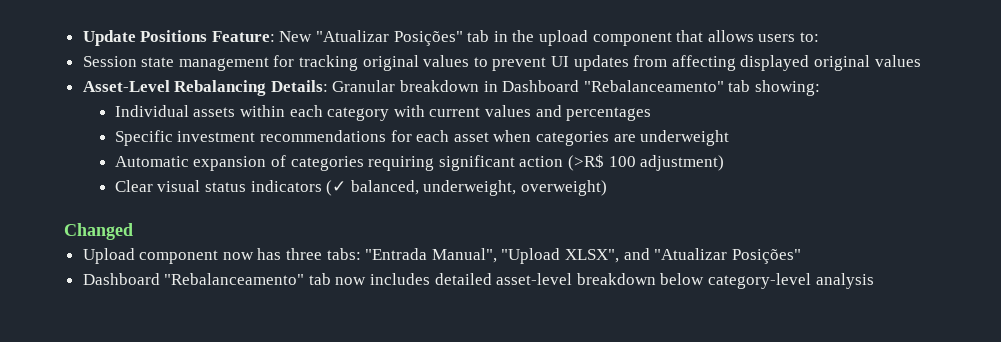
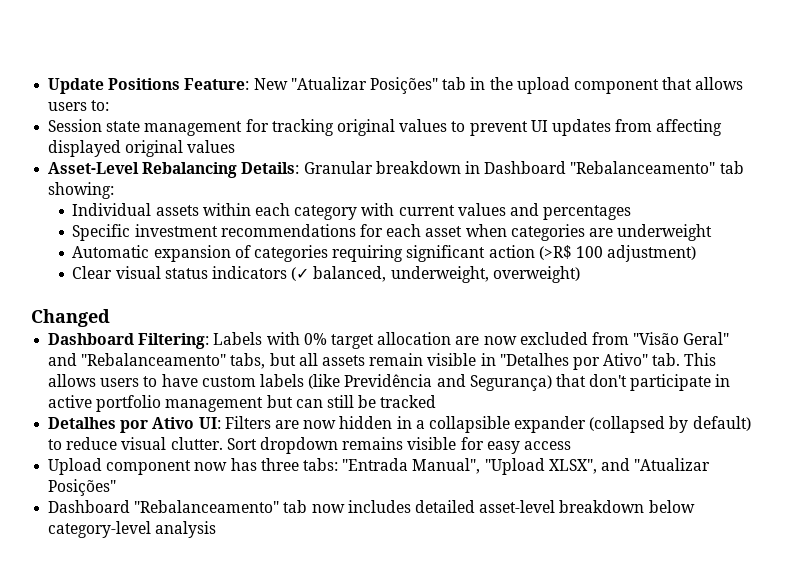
+ Dashboard Filtering: Labels with 0% target allocation are now excluded from "Visão Geral" and "Rebalanceamento" tabs, but all assets remain visible in "Detalhes por Ativo" tab. This allows users to have custom labels (like Previdência and Segurança) that don't participate in active portfolio management but can still be tracked
+ Detalhes por Ativo UI: Filters are now hidden in a collapsible expander (collapsed by default) to reduce visual clutter. Sort dropdown remains visible for easy access

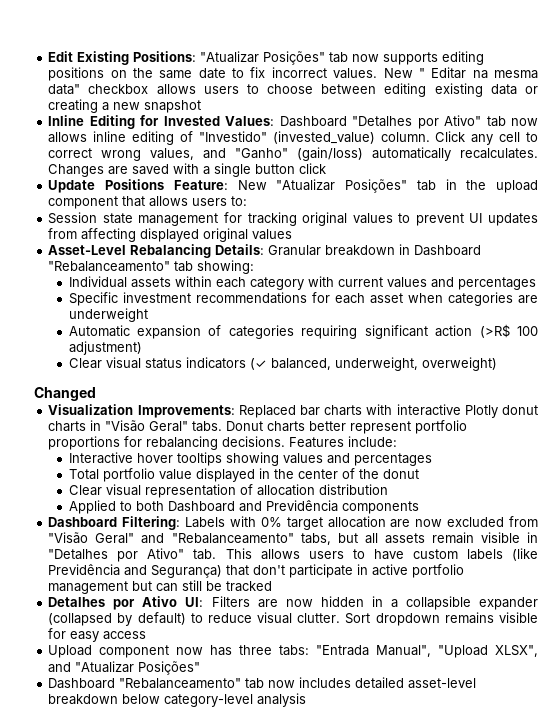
+ Edit Existing Positions: "Atualizar Posições" tab now supports editing positions on the same date to fix incorrect values. New " Editar na mesma data" checkbox allows users to choose between editing existing data or creating a new snapshot
+ Inline Editing for Invested Values: Dashboard "Detalhes por Ativo" tab now allows inline editing of "Investido" (invested_value) column. Click any cell to correct wrong values, and "Ganho" (gain/loss) automatically recalculates. Changes are saved with a single button click
+ Visualization Improvements: Replaced bar charts with interactive Plotly donut charts in "Visão Geral" tabs. Donut charts better represent portfolio proportions for rebalancing decisions. Features include:
+ Interactive hover tooltips showing values and percentages
+ Total portfolio value displayed in the center of the donut
+ Clear visual representation of allocation distribution
+ Applied to both Dashboard and Previdência components

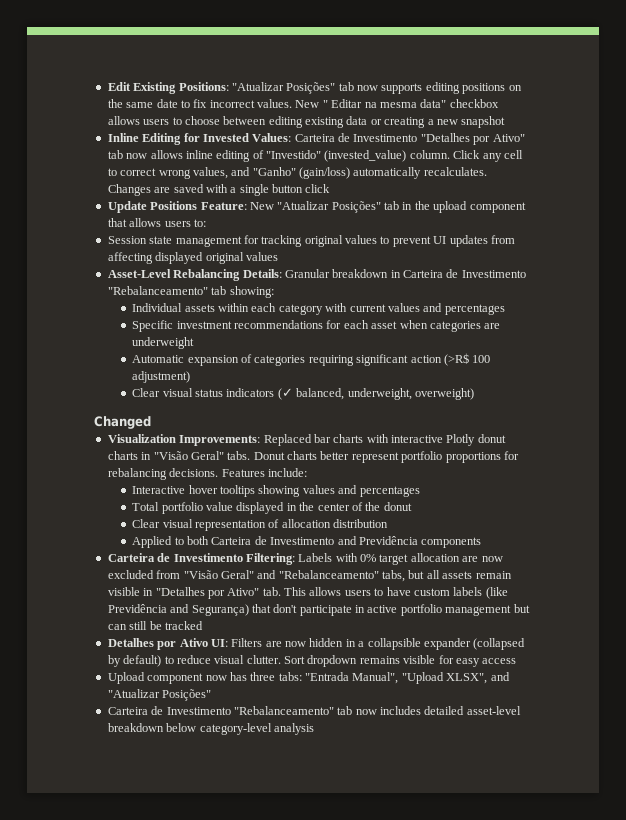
- Inline Editing for Invested Values: Dashboard "Detalhes por Ativo" tab now allows inline editing of "Investido" (invested_value) column.
+ Inline Editing for Invested Values: Carteira de Investimento "Detalhes por Ativo" tab now allows inline editing of "Investido" (invested_value) column.
- Asset-Level Rebalancing Details: Granular breakdown in Dashboard "Rebalanceamento" tab showing:
+ Asset-Level Rebalancing Details: Granular breakdown in Carteira de Investimento "Rebalanceamento" tab showing:
- Applied to both Dashboard and Previdência components
+ Applied to both Carteira de Investimento and Previdência components
- Dashboard Filtering: Labels with 0% target allocation are now excluded from "Visão Geral" and "Rebalanceamento" tabs, but all assets remain visible in "Detalhes por Ativo" tab. This allows users to have custom labels (like Previdência and Segurança) that don't participate in active portfolio management but can still be tracked
+ Carteira de Investimento Filtering: Labels with 0% target allocation are now excluded from "Visão Geral" and "Rebalanceamento" tabs, but all assets remain visible in "Detalhes por Ativo" tab. This allows users to have custom labels (like Previdência and Segurança) that don't participate in active portfolio management but can still be tracked
- Dashboard "Rebalanceamento" tab now includes detailed asset-level breakdown below category-level analysis
+ Carteira de Investimento "Rebalanceamento" tab now includes detailed asset-level breakdown below category-level analysis

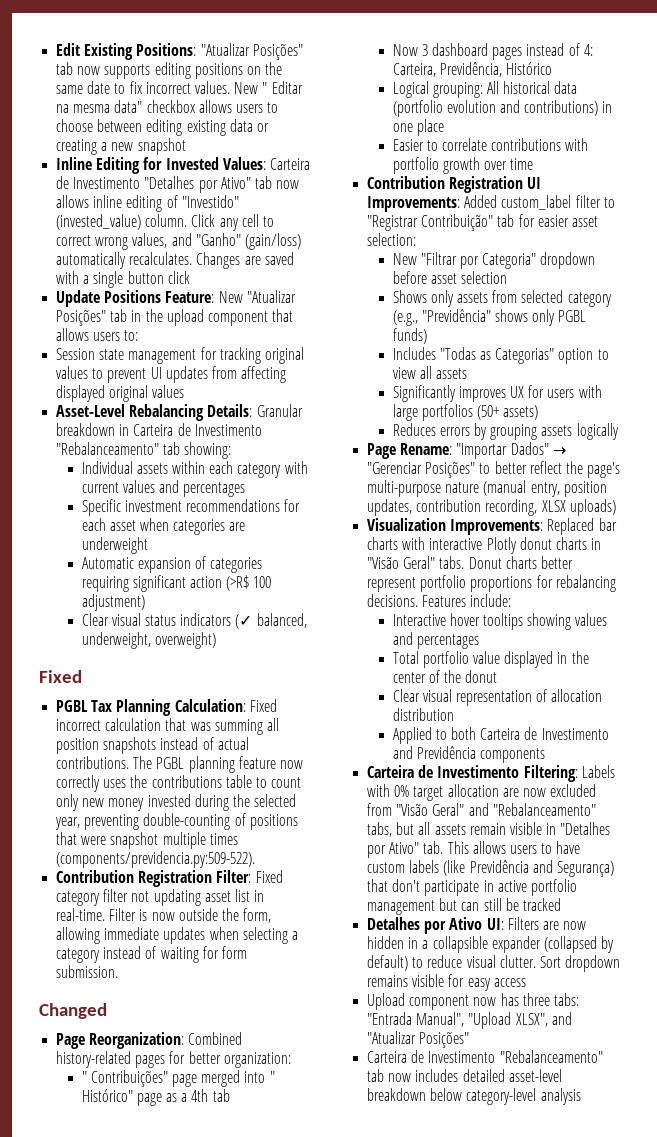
  Clear visual status indicators (✓ balanced, underweight, overweight)
+ Fixed
+ PGBL Tax Planning Calculation: Fixed incorrect calculation that was summing all position snapshots instead of actual contributions. The PGBL planning feature now correctly uses the contributions table to count only new money invested during the selected year, preventing double-counting of positions that were snapshot multiple times (components/previdencia.py:509-522).
+ Contribution Registration Filter: Fixed category filter not updating asset list in real-time. Filter is now outside the form, allowing immediate updates when selecting a category instead of waiting for form submission.
  Changed
+ Page Reorganization: Combined history-related pages for better organization:
+ " Contribuições" page merged into " Histórico" page as a 4th tab
+ Now 3 dashboard pages instead of 4: Carteira, Previdência, Histórico
+ Logical grouping: All historical data (portfolio evolution and contributions) in one place
+ Easier to correlate contributions with portfolio growth over time
+ Contribution Registration UI Improvements: Added custom_label filter to "Registrar Contribuição" tab for easier asset selection:
+ New "Filtrar por Categoria" dropdown before asset selection
+ Shows only assets from selected category (e.g., "Previdência" shows only PGBL funds)
+ Includes "Todas as Categorias" option to view all assets
+ Significantly improves UX for users with large portfolios (50+ assets)
+ Reduces errors by grouping assets logically
+ Page Rename: "Importar Dados" → "Gerenciar Posições" to better reflect the page's multi-purpose nature (manual entry, position updates, contribution recording, XLSX uploads)

